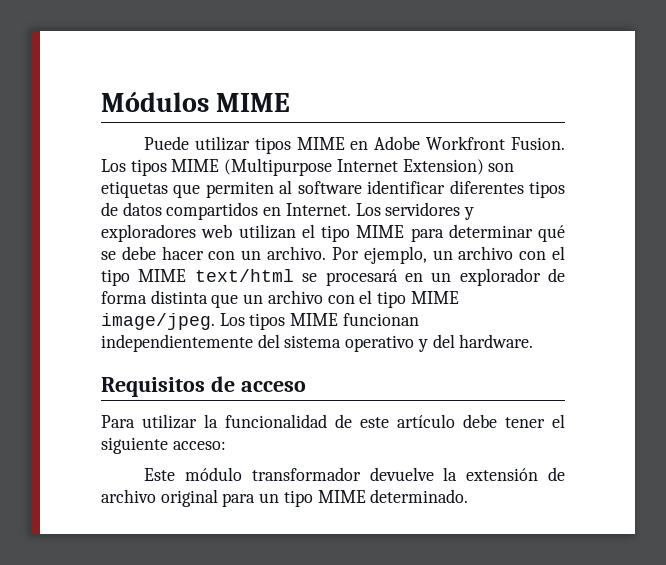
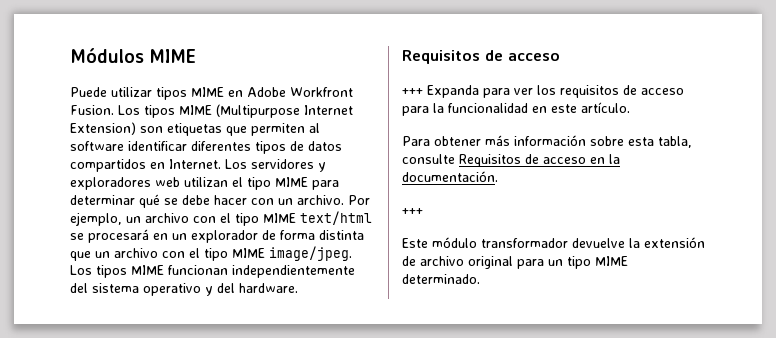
- Para utilizar la funcionalidad de este artículo debe tener el siguiente acceso:
+ +++ Expanda para ver los requisitos de acceso para la funcionalidad en este artículo.
+ Para obtener más información sobre esta tabla, consulte Requisitos de acceso en la documentación.
+ +++

